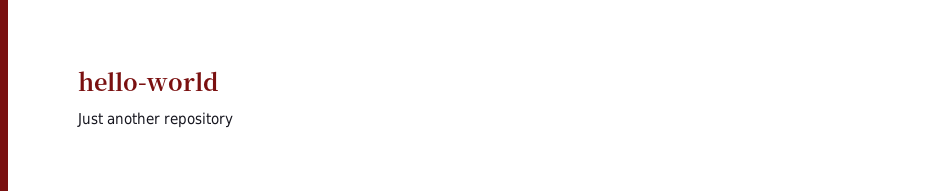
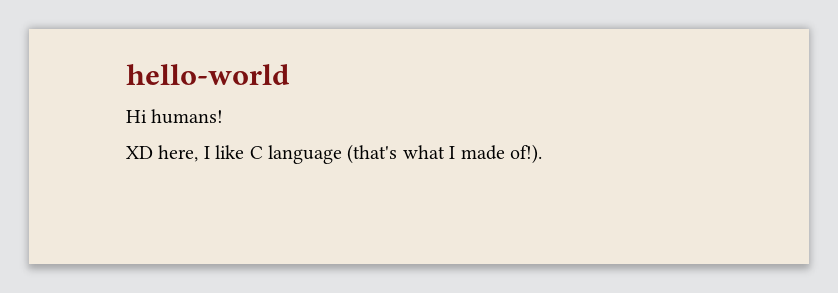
- Just another repository
+ Hi humans!
+ XD here, I like C language (that's what I made of!).

